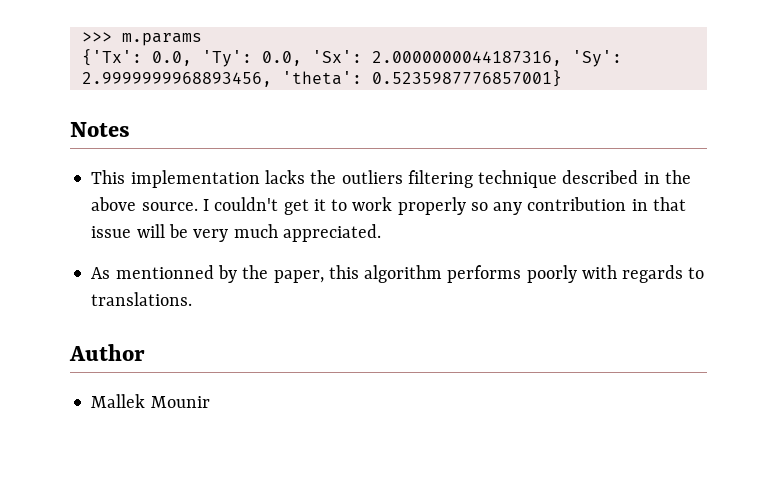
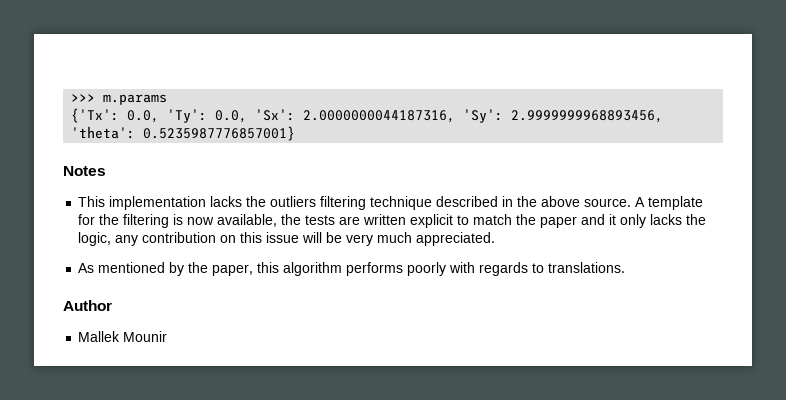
- I couldn't get it to work properly so any contribution in that issue will be very much appreciated.
+ A template for the filtering is now available, the tests are written explicit to match the paper and it only lacks the logic, any contribution on this issue will be very much appreciated.
- As mentionned by the paper, this algorithm performs poorly with regards to translations.
+ As mentioned by the paper, this algorithm performs poorly with regards to translations.

